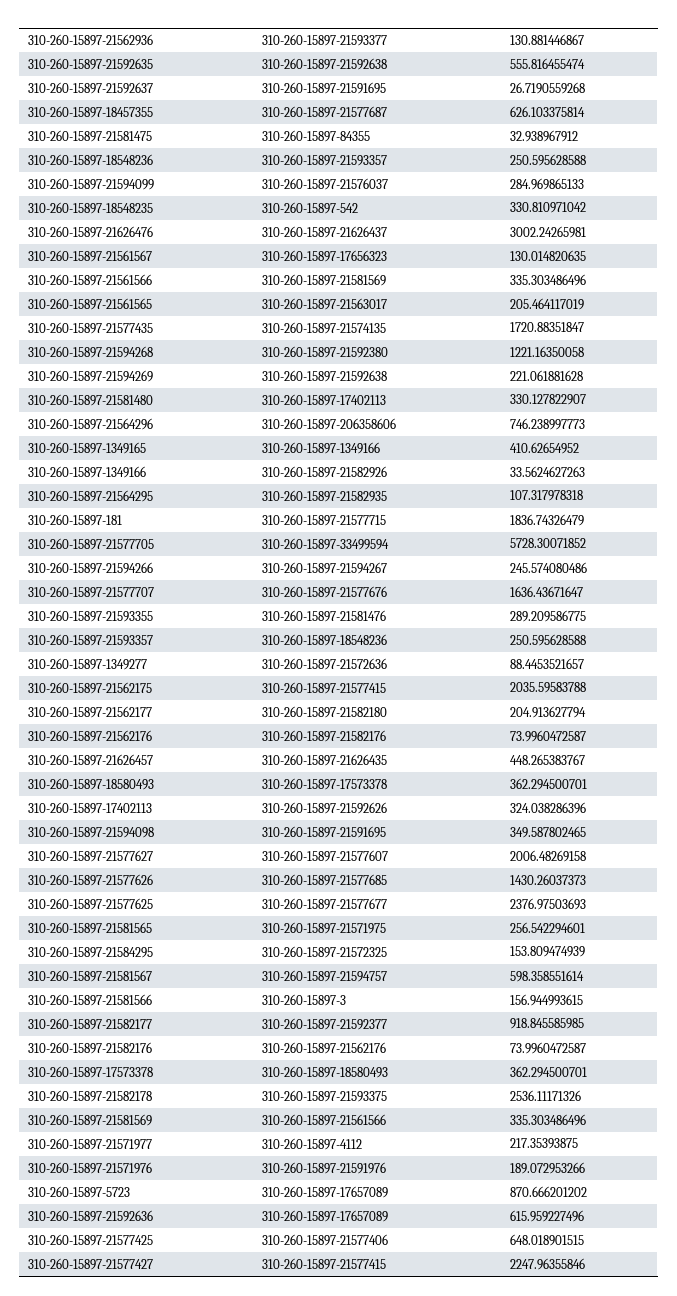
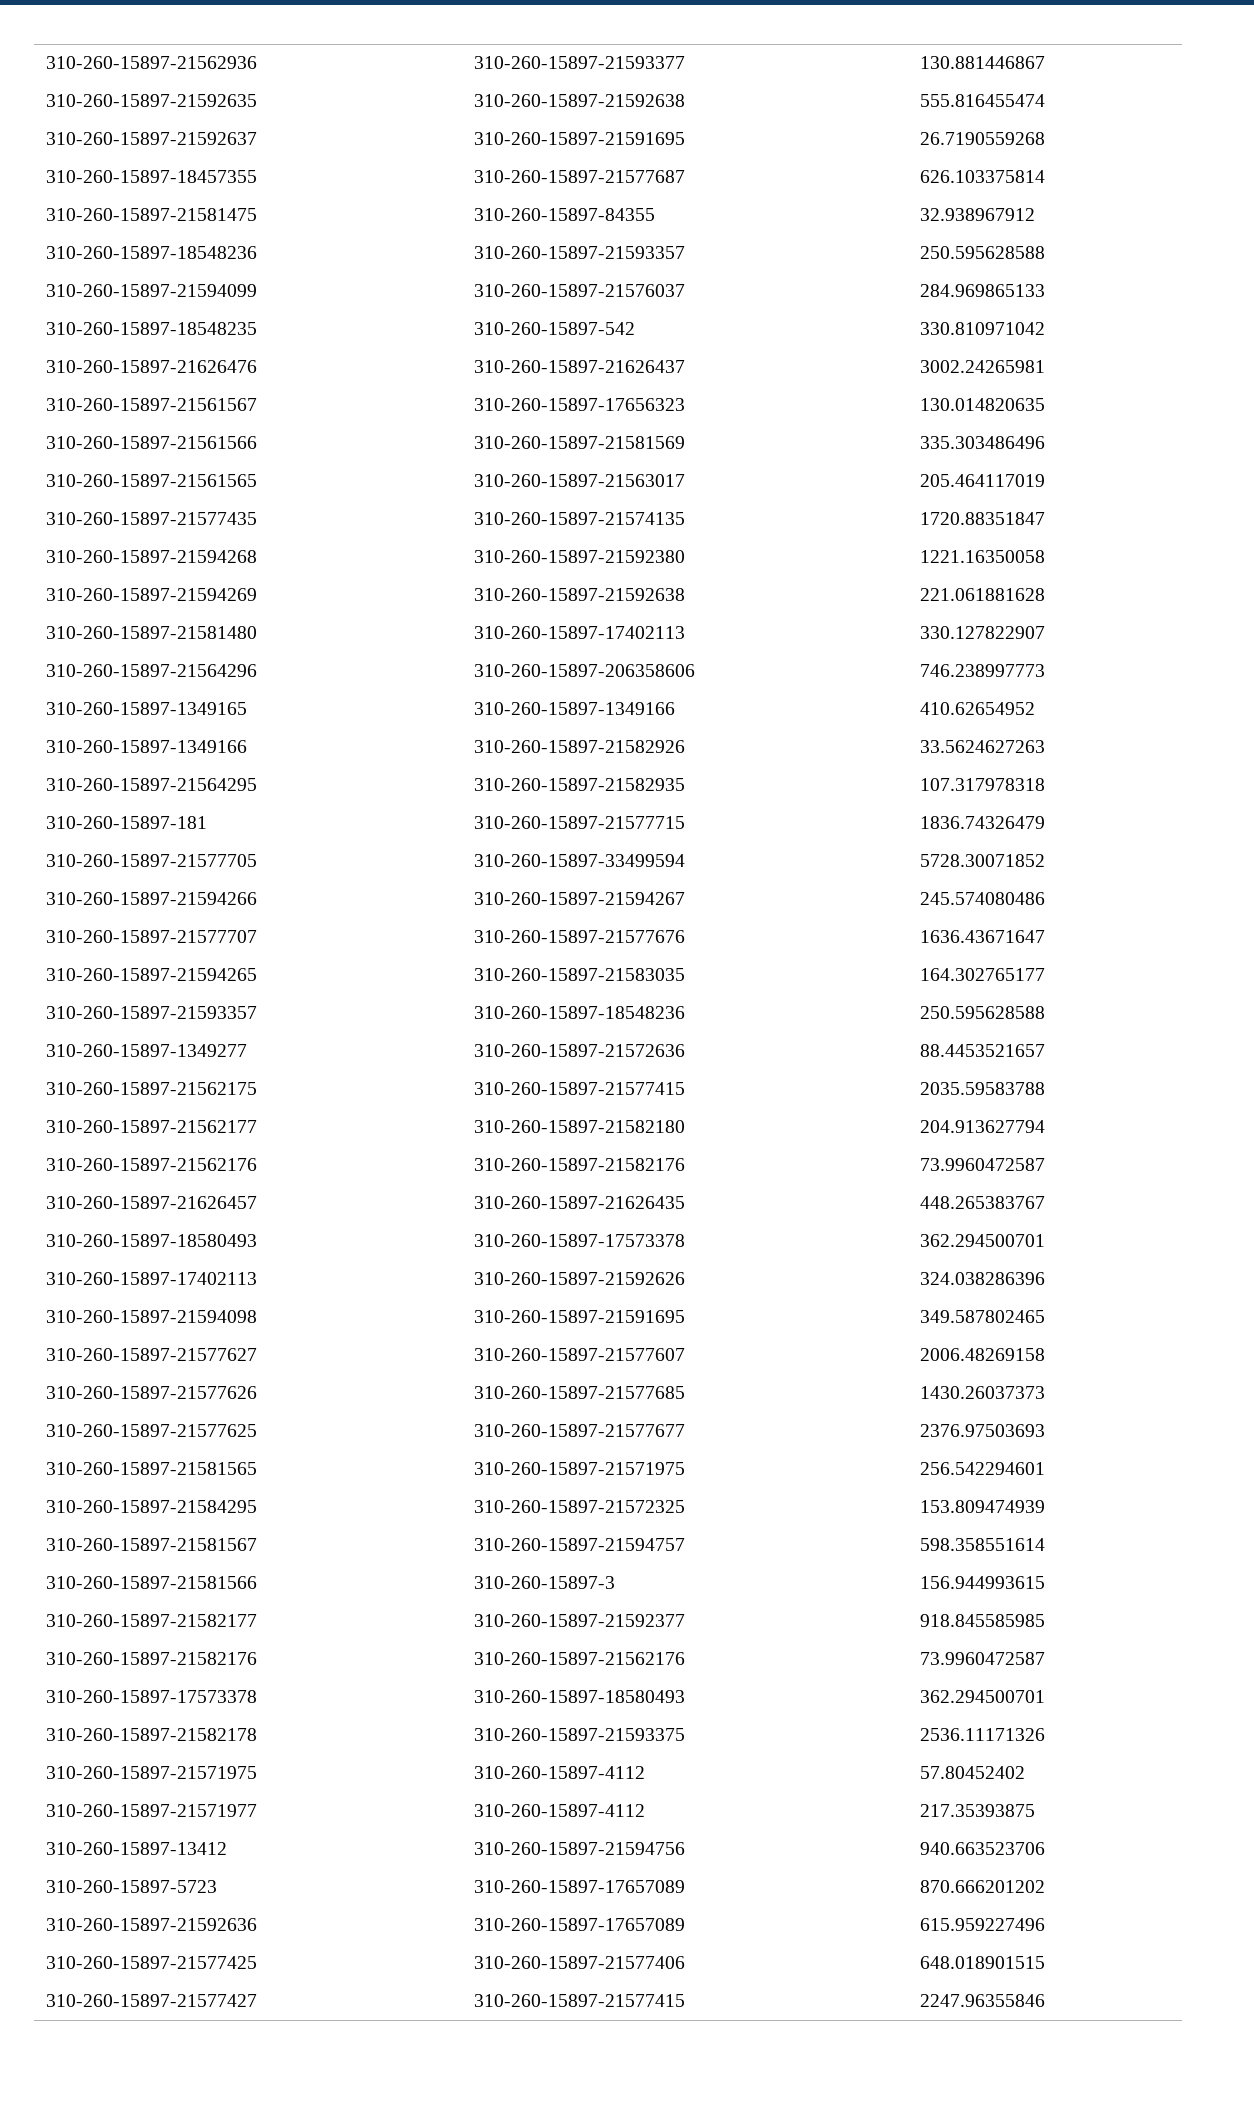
- 310-260-15897-21593355 | 310-260-15897-21581476 | 289.209586775
+ 310-260-15897-21594265 | 310-260-15897-21583035 | 164.302765177
- 310-260-15897-21581569 | 310-260-15897-21561566 | 335.303486496
+ 310-260-15897-21571975 | 310-260-15897-4112 | 57.80452402
- 310-260-15897-21571976 | 310-260-15897-21591976 | 189.072953266
+ 310-260-15897-13412 | 310-260-15897-21594756 | 940.663523706

